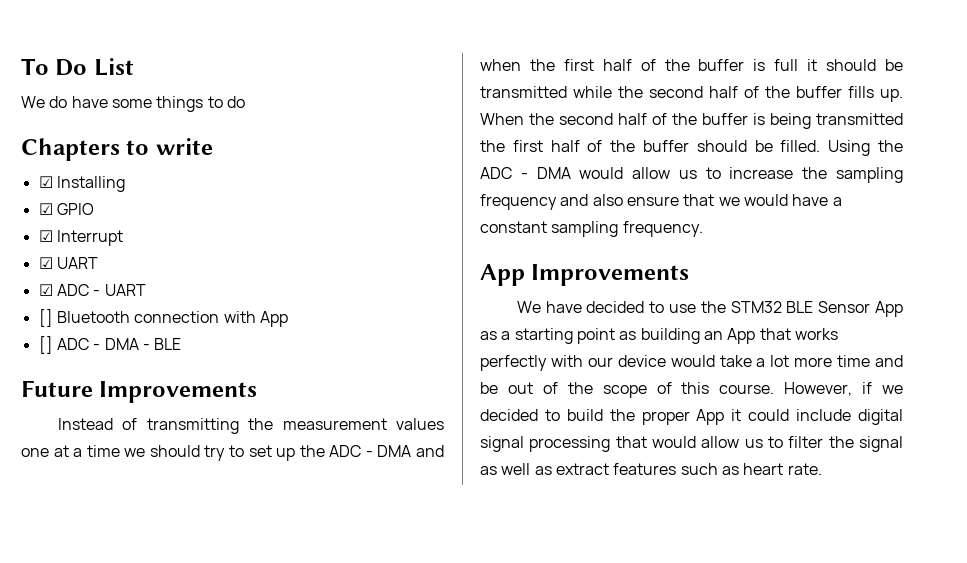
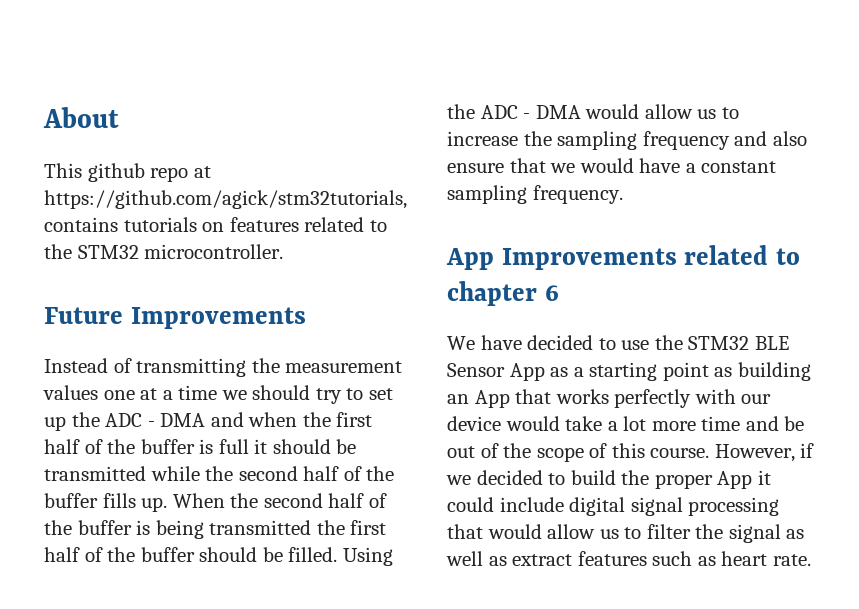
- To Do List
- We do have some things to do
- Chapters to write
- ☑ Installing
- ☑ GPIO
- ☑ Interrupt
- ☑ UART
- ☑ ADC - UART
- [] Bluetooth connection with App
- [] ADC - DMA - BLE
+ About
+ This github repo at https://github.com/agick/stm32tutorials, contains tutorials on features related to the STM32 microcontroller.
- App Improvements
+ App Improvements related to chapter 6

